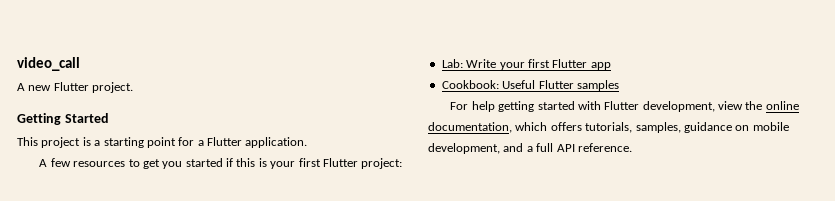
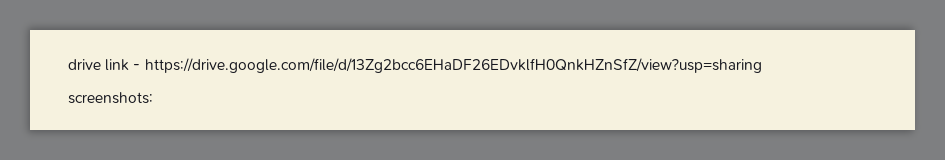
- video_call
- A new Flutter project.
- Getting Started
- This project is a starting point for a Flutter application.
- A few resources to get you started if this is your first Flutter project:
- Lab: Write your first Flutter app
- Cookbook: Useful Flutter samples
- For help getting started with Flutter development, view the online documentation, which offers tutorials, samples, guidance on mobile development, and a full API reference.
+ drive link - https://drive.google.com/file/d/13Zg2bcc6EHaDF26EDvklfH0QnkHZnSfZ/view?usp=sharing
+ screenshots:

